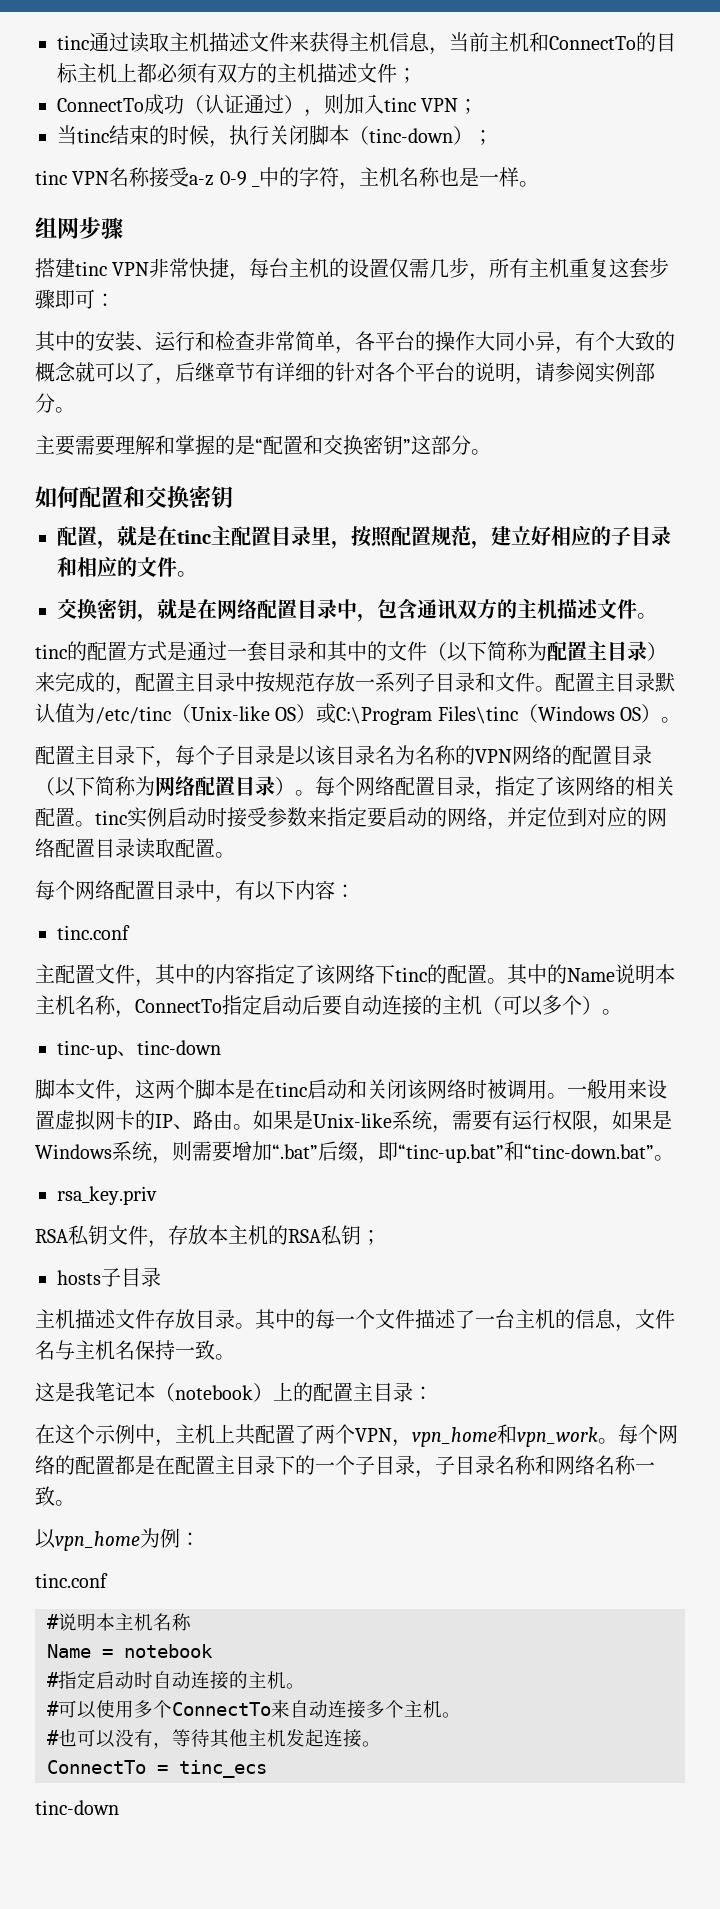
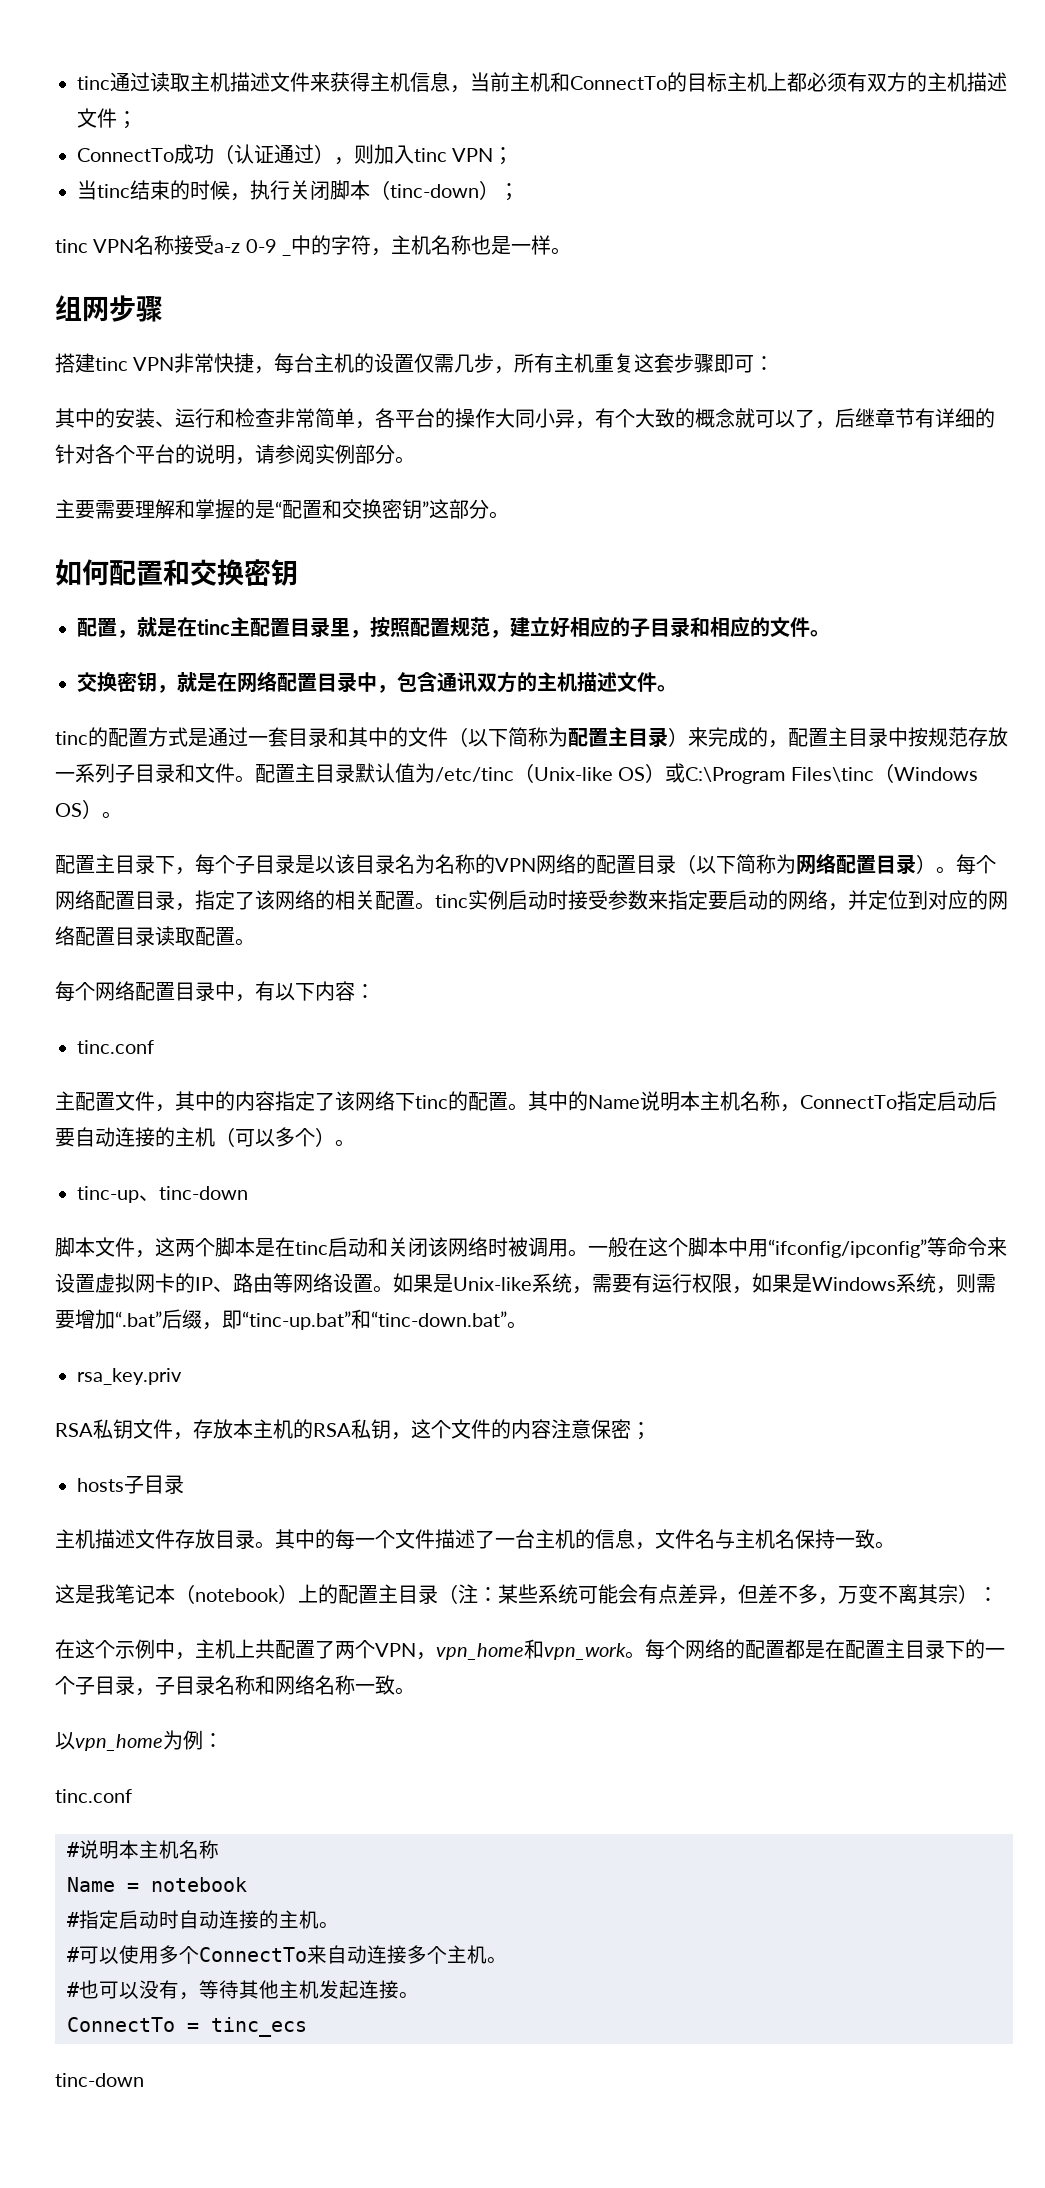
- 一般用来设置虚拟网卡的IP、路由。
+ 一般在这个脚本中用“ifconfig/ipconfig”等命令来设置虚拟网卡的IP、路由等网络设置。
- RSA私钥文件，存放本主机的RSA私钥；
+ RSA私钥文件，存放本主机的RSA私钥，这个文件的内容注意保密；
- 这是我笔记本（notebook）上的配置主目录：
+ 这是我笔记本（notebook）上的配置主目录（注：某些系统可能会有点差异，但差不多，万变不离其宗）：

